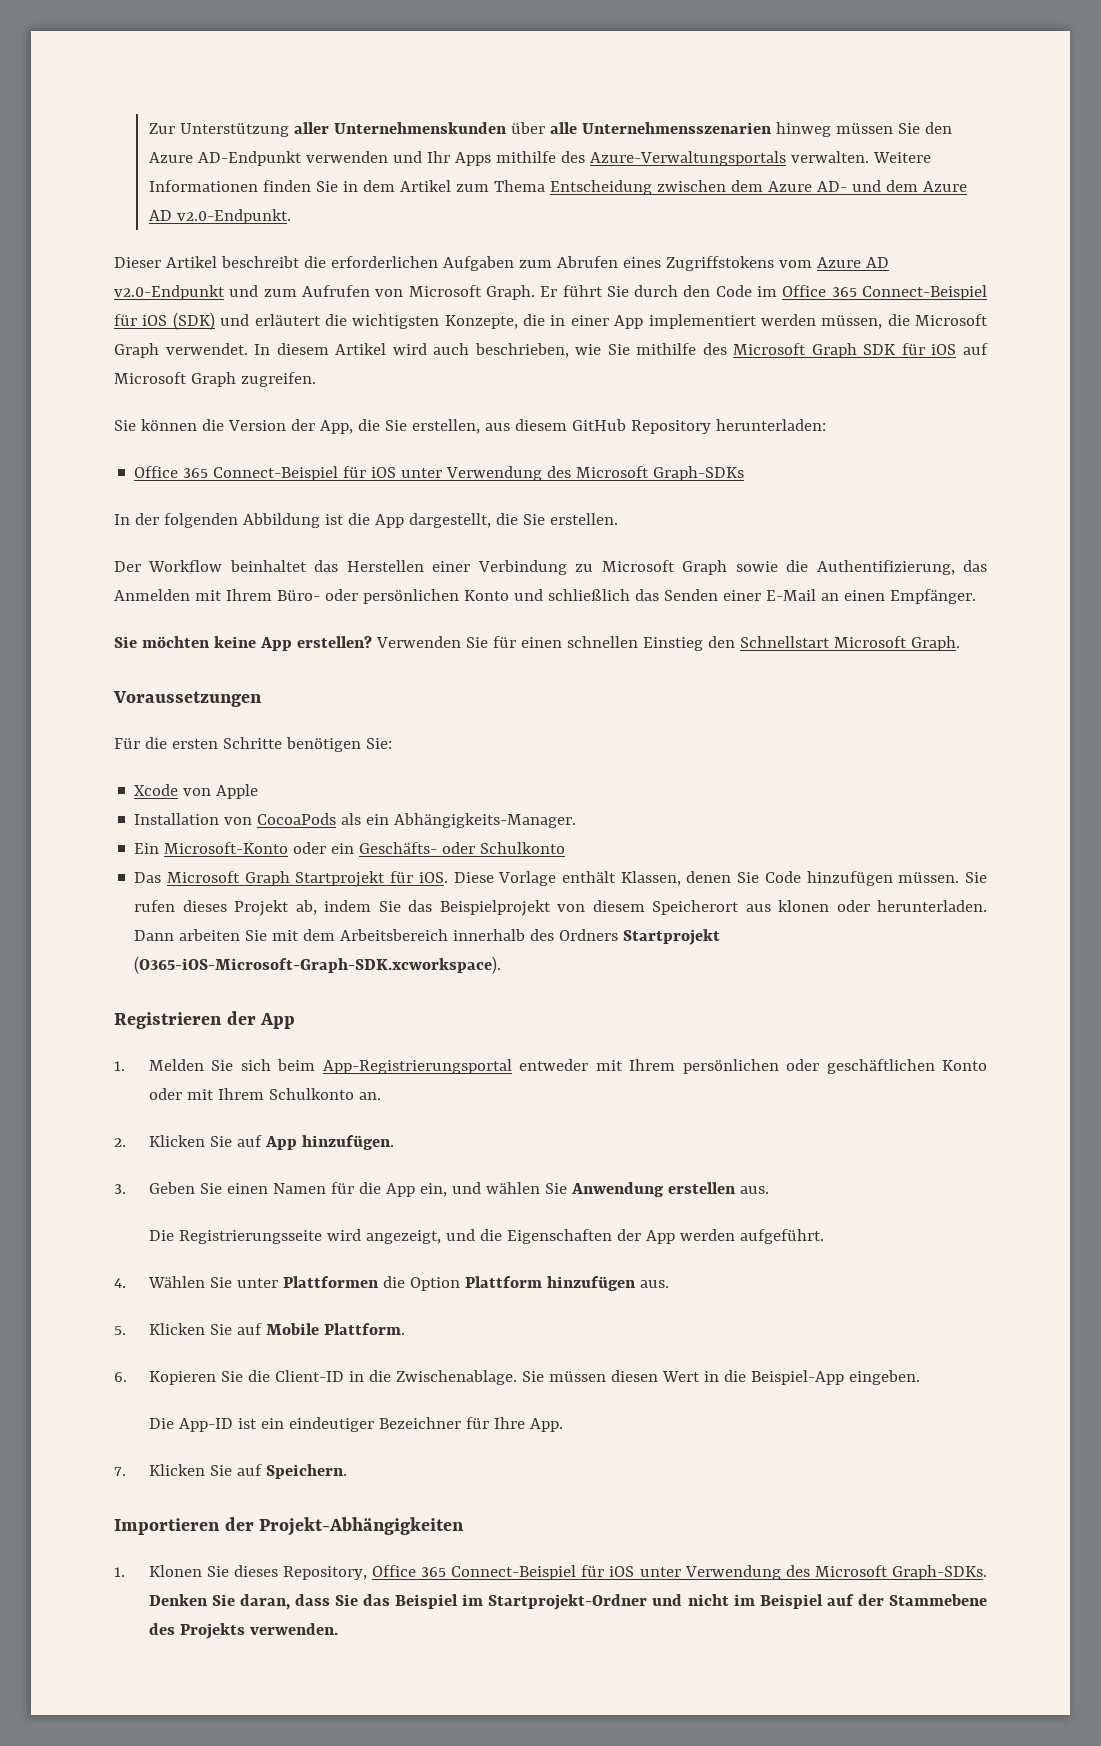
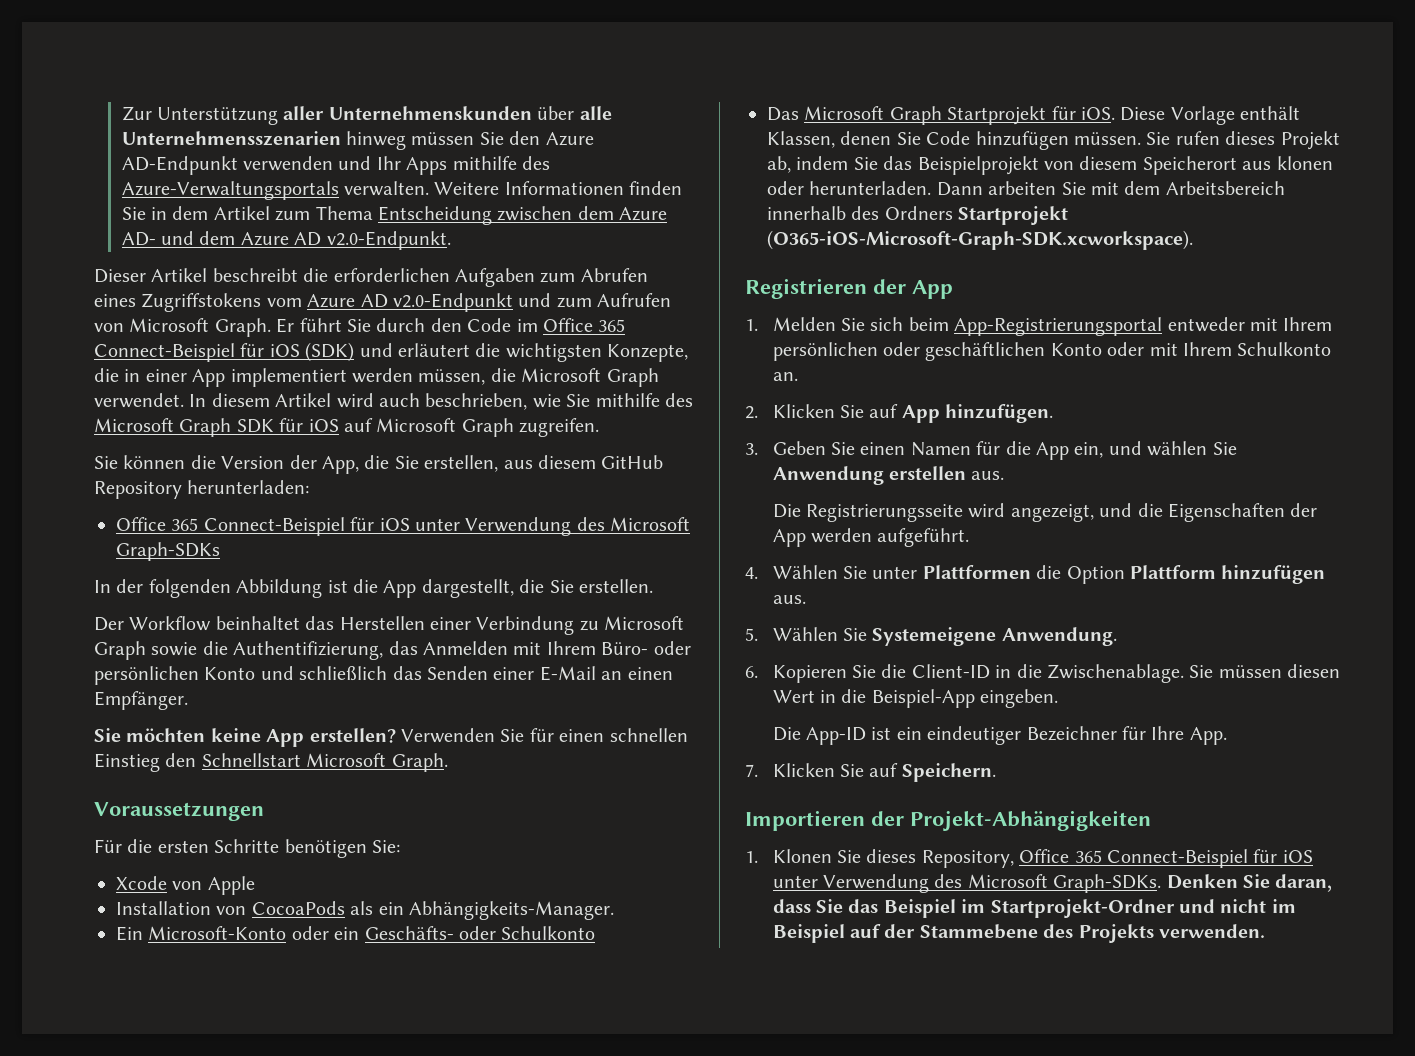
- 5. Klicken Sie auf Mobile Plattform.
+ 5. Wählen Sie Systemeigene Anwendung.

